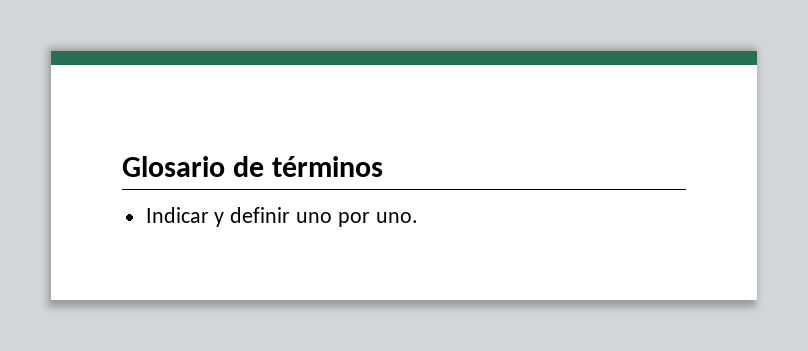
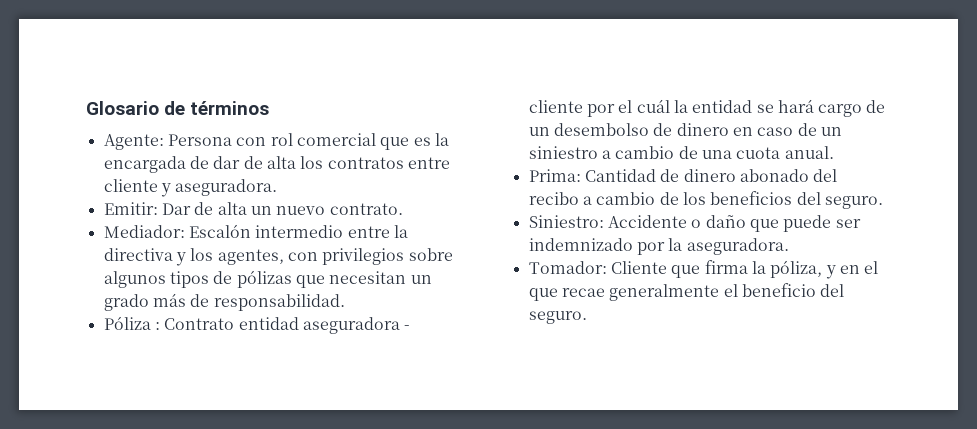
- Indicar y definir uno por uno.
+ Agente: Persona con rol comercial que es la encargada de dar de alta los contratos entre cliente y aseguradora.
+ Emitir: Dar de alta un nuevo contrato.
+ Mediador: Escalón intermedio entre la directiva y los agentes, con privilegios sobre algunos tipos de pólizas que necesitan un grado más de responsabilidad.
+ Póliza : Contrato entidad aseguradora - cliente por el cuál la entidad se hará cargo de un desembolso de dinero en caso de un siniestro a cambio de una cuota anual.
+ Prima: Cantidad de dinero abonado del recibo a cambio de los beneficios del seguro.
+ Siniestro: Accidente o daño que puede ser indemnizado por la aseguradora.
+ Tomador: Cliente que firma la póliza, y en el que recae generalmente el beneficio del seguro.

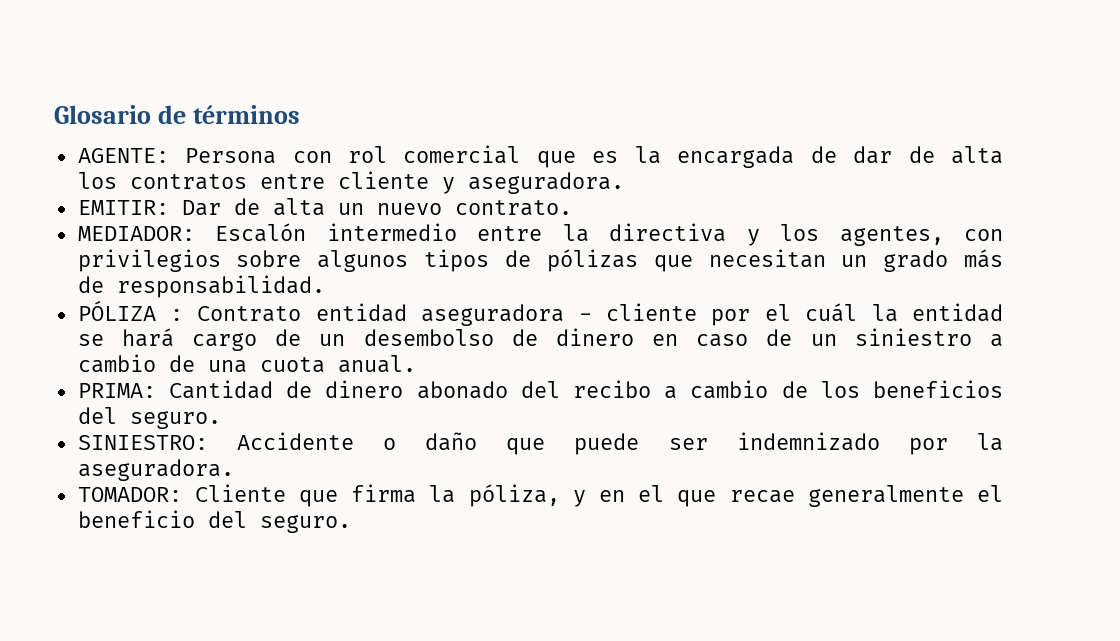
- Agente: Persona con rol comercial que es la encargada de dar de alta los contratos entre cliente y aseguradora.
+ AGENTE: Persona con rol comercial que es la encargada de dar de alta los contratos entre cliente y aseguradora.
- Emitir: Dar de alta un nuevo contrato.
+ EMITIR: Dar de alta un nuevo contrato.
- Mediador: Escalón intermedio entre la directiva y los agentes, con privilegios sobre algunos tipos de pólizas que necesitan un grado más de responsabilidad.
+ MEDIADOR: Escalón intermedio entre la directiva y los agentes, con privilegios sobre algunos tipos de pólizas que necesitan un grado más de responsabilidad.
- Póliza : Contrato entidad aseguradora - cliente por el cuál la entidad se hará cargo de un desembolso de dinero en caso de un siniestro a cambio de una cuota anual.
+ PÓLIZA : Contrato entidad aseguradora - cliente por el cuál la entidad se hará cargo de un desembolso de dinero en caso de un siniestro a cambio de una cuota anual.
- Prima: Cantidad de dinero abonado del recibo a cambio de los beneficios del seguro.
+ PRIMA: Cantidad de dinero abonado del recibo a cambio de los beneficios del seguro.
- Siniestro: Accidente o daño que puede ser indemnizado por la aseguradora.
+ SINIESTRO: Accidente o daño que puede ser indemnizado por la aseguradora.
- Tomador: Cliente que firma la póliza, y en el que recae generalmente el beneficio del seguro.
+ TOMADOR: Cliente que firma la póliza, y en el que recae generalmente el beneficio del seguro.

